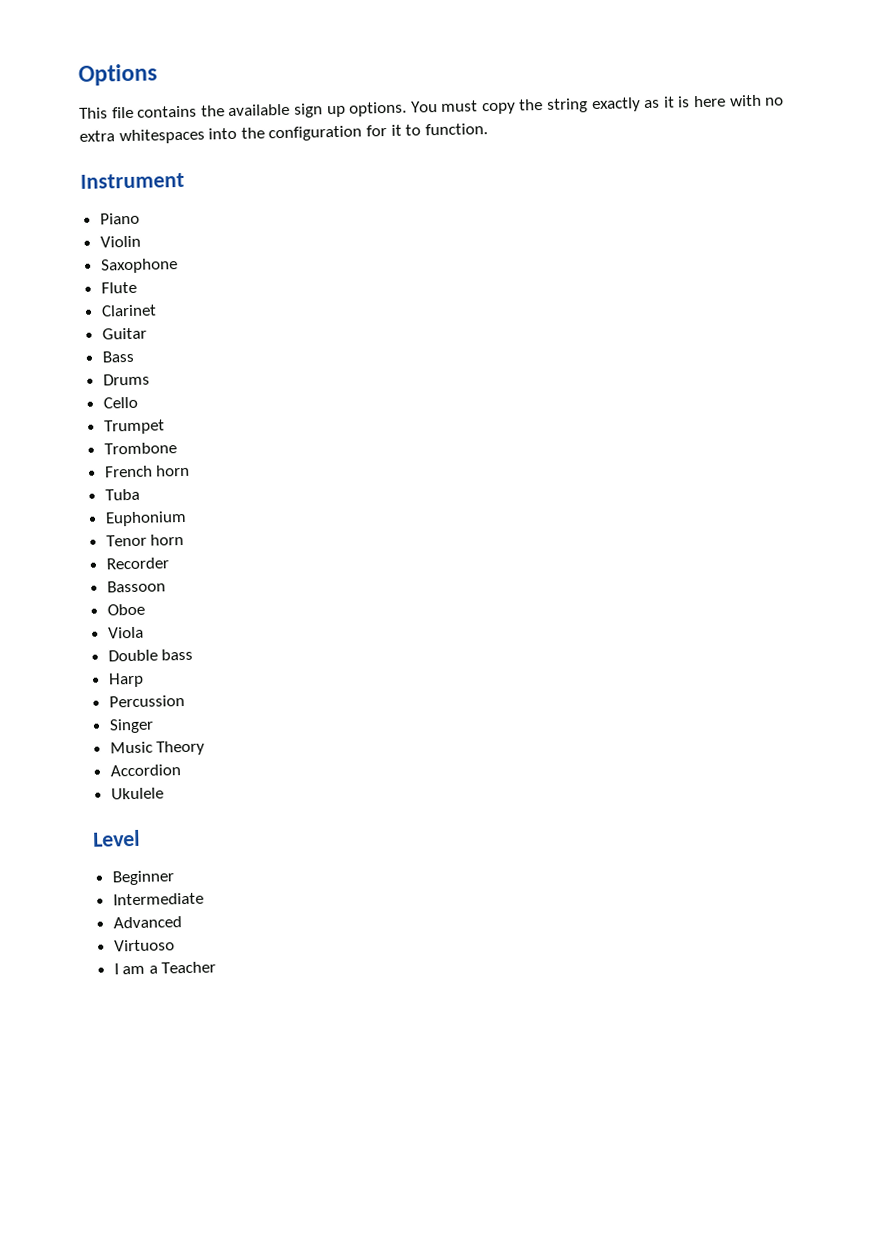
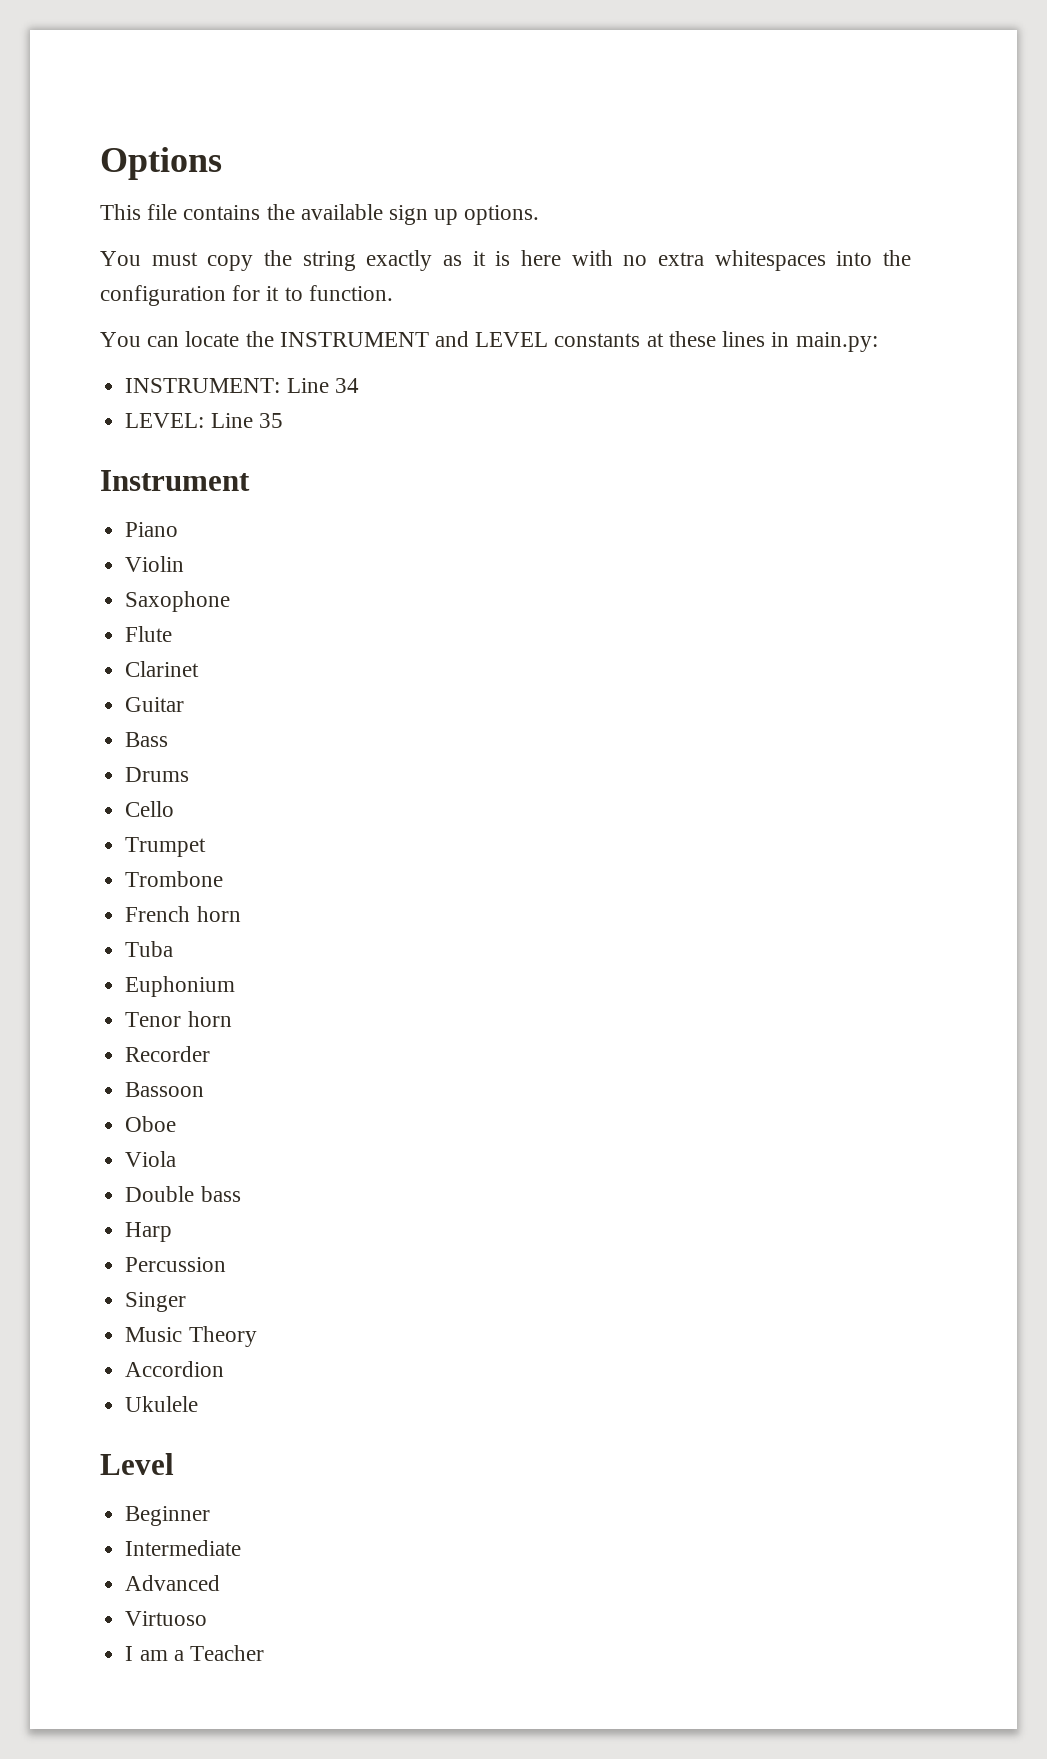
- This file contains the available sign up options. You must copy the string exactly as it is here with no extra whitespaces into the configuration for it to function.
+ This file contains the available sign up options.
+ You must copy the string exactly as it is here with no extra whitespaces into the configuration for it to function.
+ You can locate the INSTRUMENT and LEVEL constants at these lines in main.py:
+ INSTRUMENT: Line 34
+ LEVEL: Line 35

